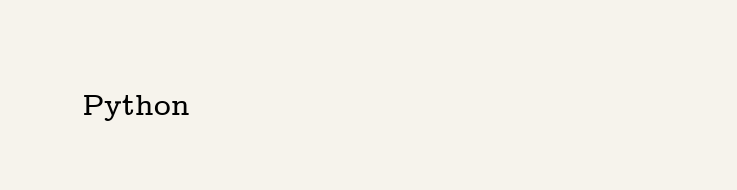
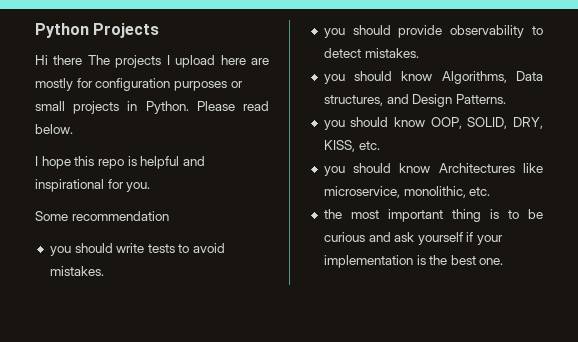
- Python
+ Python Projects
+ Hi there The projects I upload here are mostly for configuration purposes or small projects in Python. Please read below.
+ I hope this repo is helpful and inspirational for you.
+ Some recommendation
+ you should write tests to avoid mistakes.
+ you should provide observability to detect mistakes.
+ you should know Algorithms, Data structures, and Design Patterns.
+ you should know OOP, SOLID, DRY, KISS, etc.
+ you should know Architectures like microservice, monolithic, etc.
+ the most important thing is to be curious and ask yourself if your implementation is the best one.

